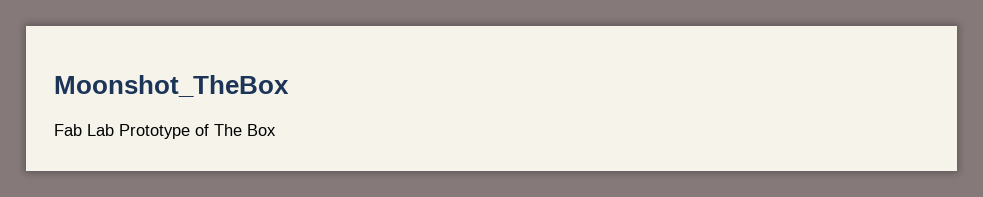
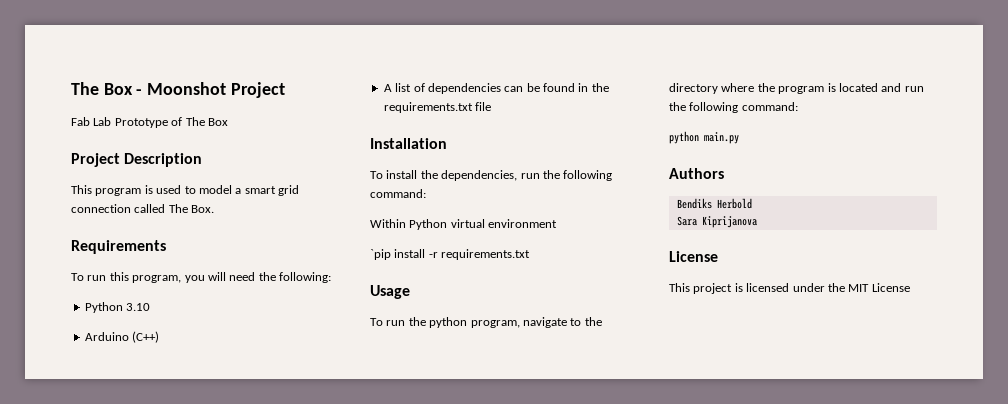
- Moonshot_TheBox
+ The Box - Moonshot Project
+ Project Description
+ This program is used to model a smart grid connection called The Box.
+ Requirements
+ To run this program, you will need the following:
+ Python 3.10
+ Arduino (C++)
+ A list of dependencies can be found in the requirements.txt file
+ Installation
+ To install the dependencies, run the following command:
+ Within Python virtual environment
+ `pip install -r requirements.txt
+ Usage
+ To run the python program, navigate to the directory where the program is located and run the following command:
+ python main.py
+ Authors
+ Bendiks Herbold
+ Sara Kiprijanova
+ License
+ This project is licensed under the MIT License

